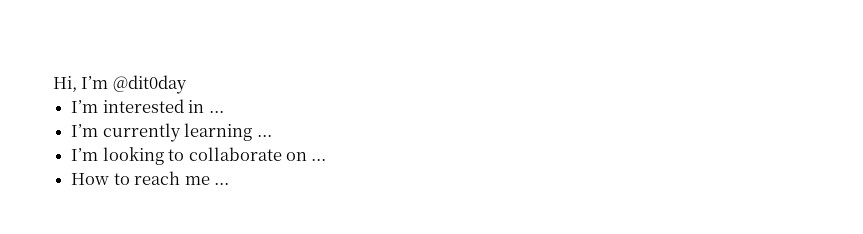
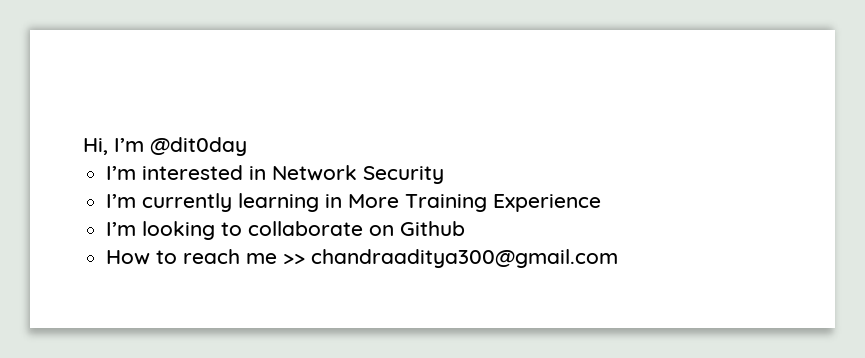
- I’m interested in ...
+ I’m interested in Network Security
- I’m currently learning ...
+ I’m currently learning in More Training Experience
- I’m looking to collaborate on ...
+ I’m looking to collaborate on Github
- How to reach me ...
+ How to reach me >> chandraaditya300@gmail.com

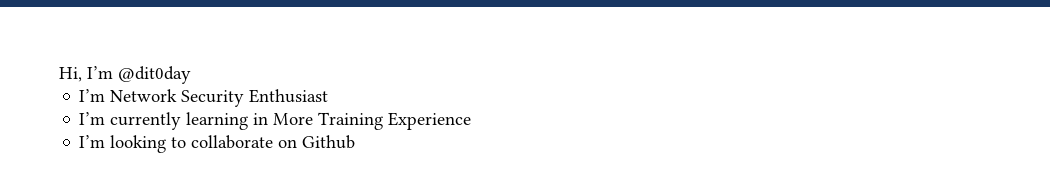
- I’m interested in Network Security
+ I’m Network Security Enthusiast
- How to reach me >> chandraaditya300@gmail.com

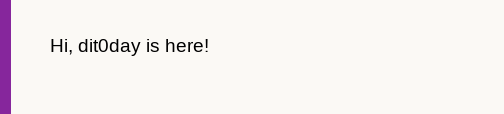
- Hi, I’m @dit0day
- I’m Network Security Enthusiast
- I’m currently learning in More Training Experience
- I’m looking to collaborate on Github
+ Hi, dit0day is here!

